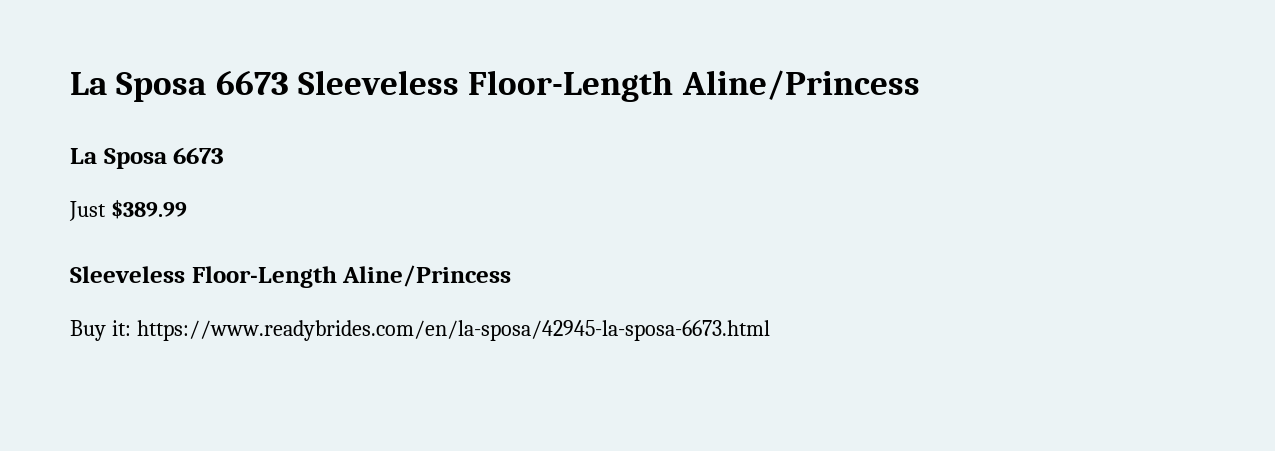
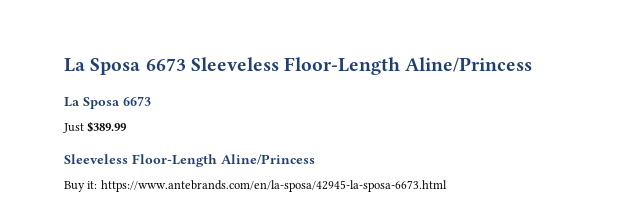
- Buy it: https://www.readybrides.com/en/la-sposa/42945-la-sposa-6673.html
+ Buy it: https://www.antebrands.com/en/la-sposa/42945-la-sposa-6673.html

